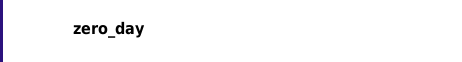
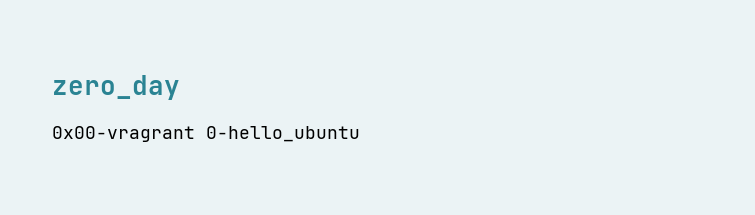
+ 0x00-vragrant 0-hello_ubuntu

